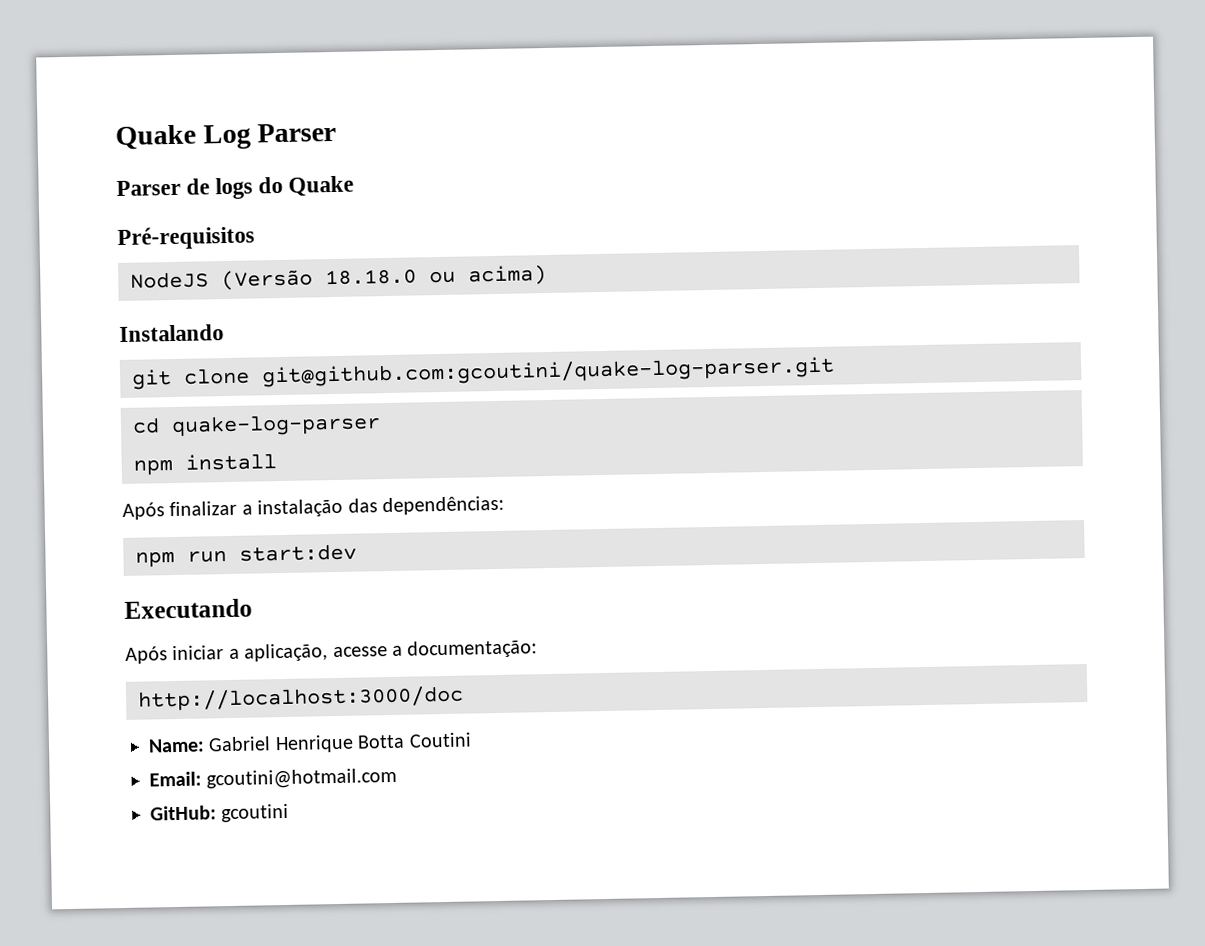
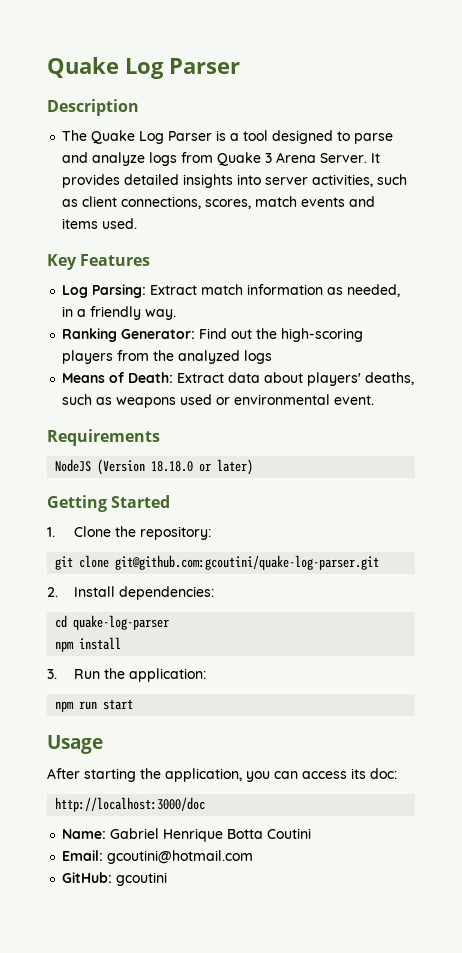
- Parser de logs do Quake
- Pré-requisitos
- NodeJS (Versão 18.18.0 ou acima)
- Instalando
+ Description
+ The Quake Log Parser is a tool designed to parse and analyze logs from Quake 3 Arena Server. It provides detailed insights into server activities, such as client connections, scores, match events and items used.
+ Key Features
+ Log Parsing: Extract match information as needed, in a friendly way.
+ Ranking Generator: Find out the high-scoring players from the analyzed logs
+ Means of Death: Extract data about players' deaths, such as weapons used or environmental event.
+ Requirements
+ NodeJS (Version 18.18.0 or later)
+ Getting Started
+ 1. Clone the repository:
+ 2. Install dependencies:
- Após finalizar a instalação das dependências:
- npm run start:dev
- Executando
- Após iniciar a aplicação, acesse a documentação:
+ 3. Run the application:
+ npm run start
+ Usage
+ After starting the application, you can access its doc:

